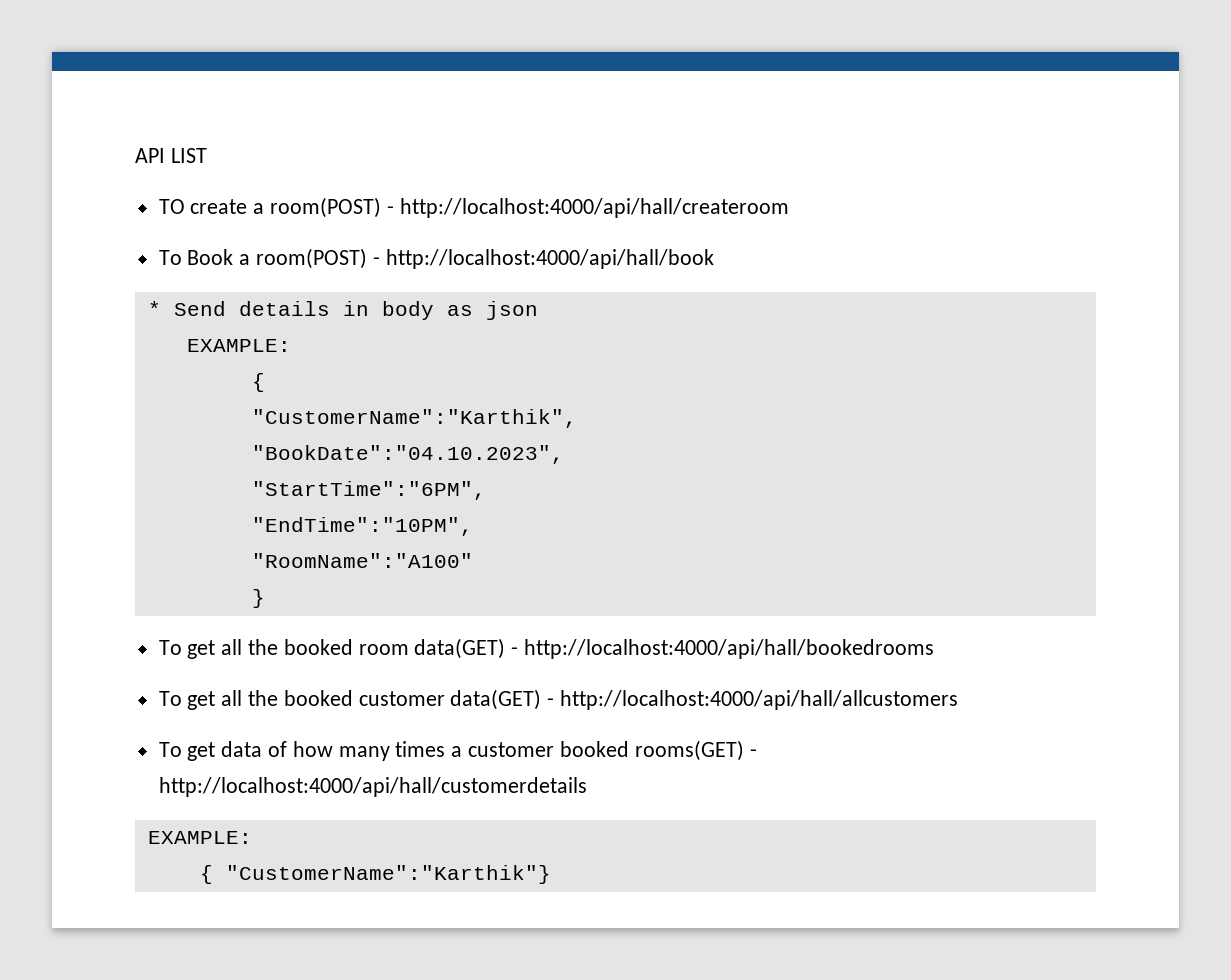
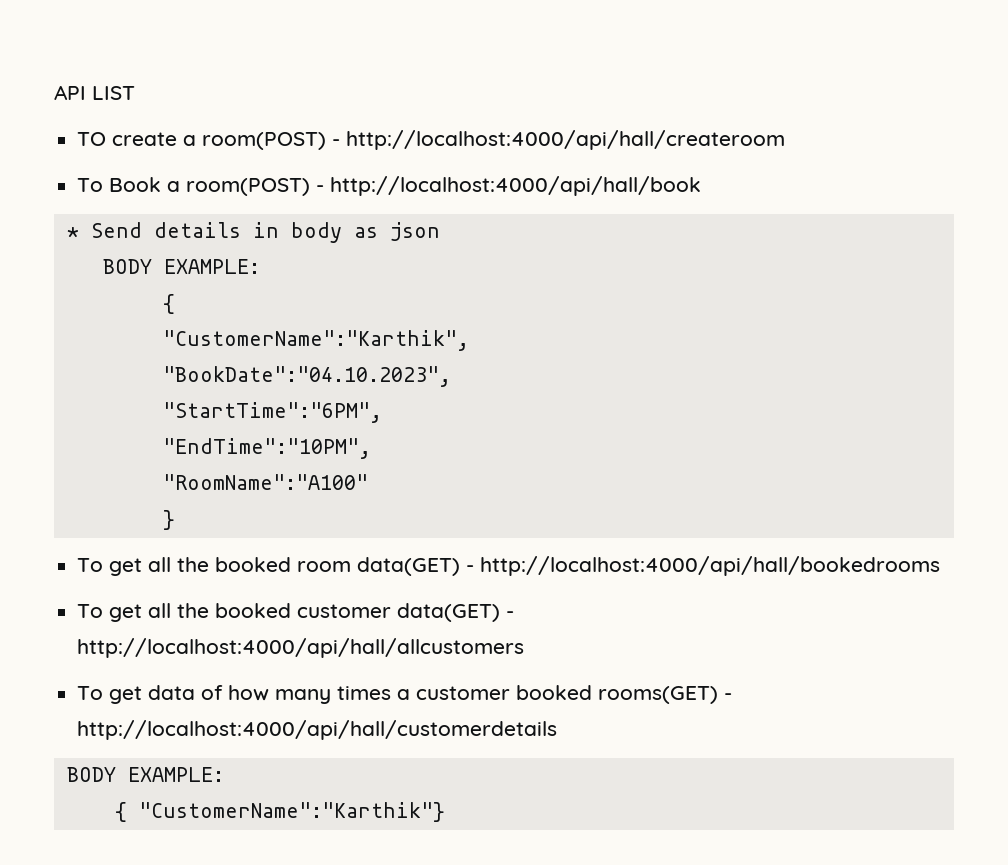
  * Send details in body as json
- EXAMPLE:
+ BODY EXAMPLE:
  To get data of how many times a customer booked rooms(GET) - http://localhost:4000/api/hall/customerdetails
- EXAMPLE:
+ BODY EXAMPLE:

